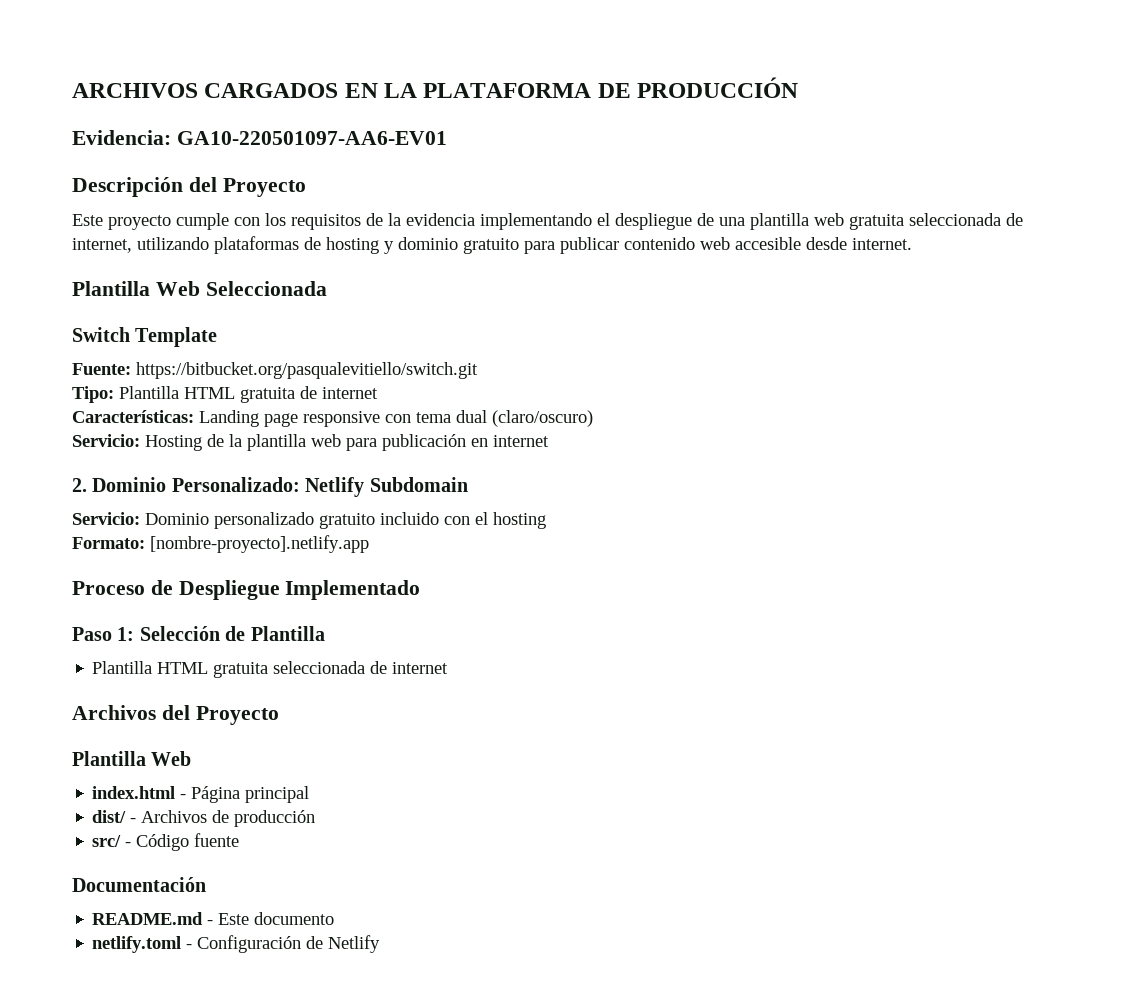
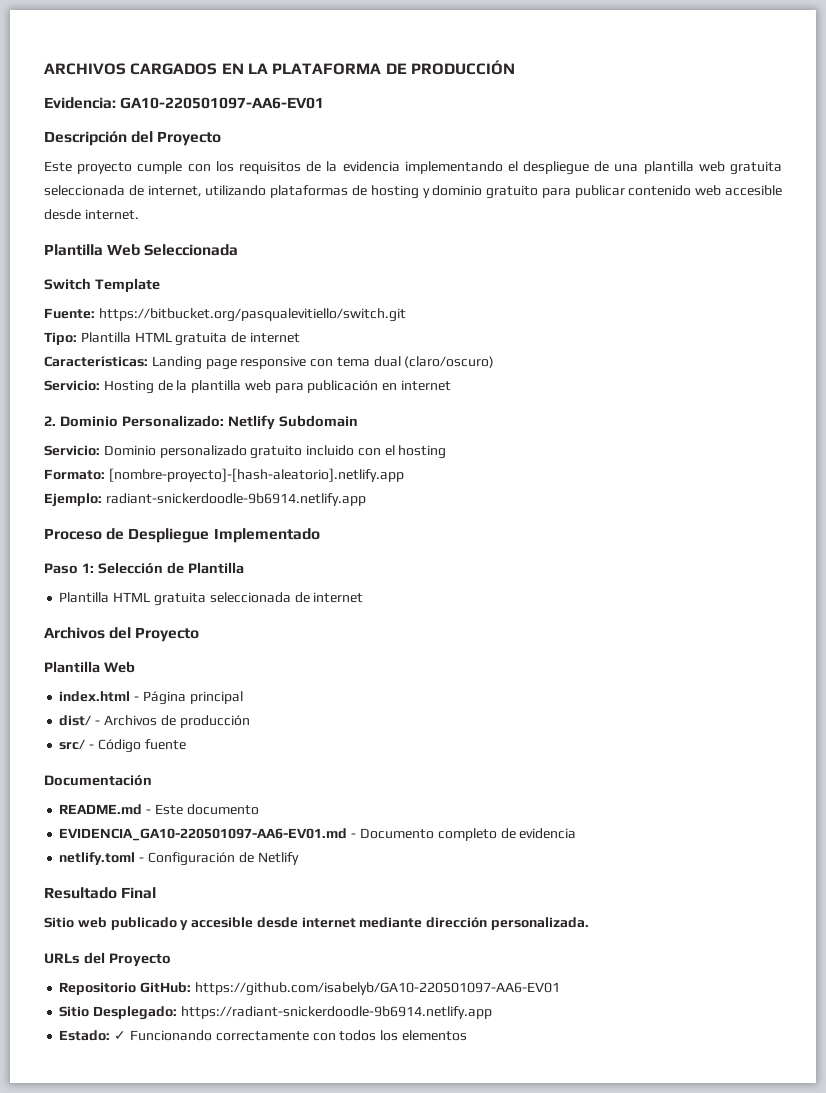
- Formato: [nombre-proyecto].netlify.app
+ Formato: [nombre-proyecto]-[hash-aleatorio].netlify.app
+ Ejemplo: radiant-snickerdoodle-9b6914.netlify.app
+ EVIDENCIA_GA10-220501097-AA6-EV01.md - Documento completo de evidencia
+ Resultado Final
+ Sitio web publicado y accesible desde internet mediante dirección personalizada.
+ URLs del Proyecto
+ Repositorio GitHub: https://github.com/isabelyb/GA10-220501097-AA6-EV01
+ Sitio Desplegado: https://radiant-snickerdoodle-9b6914.netlify.app
+ Estado: ✓ Funcionando correctamente con todos los elementos

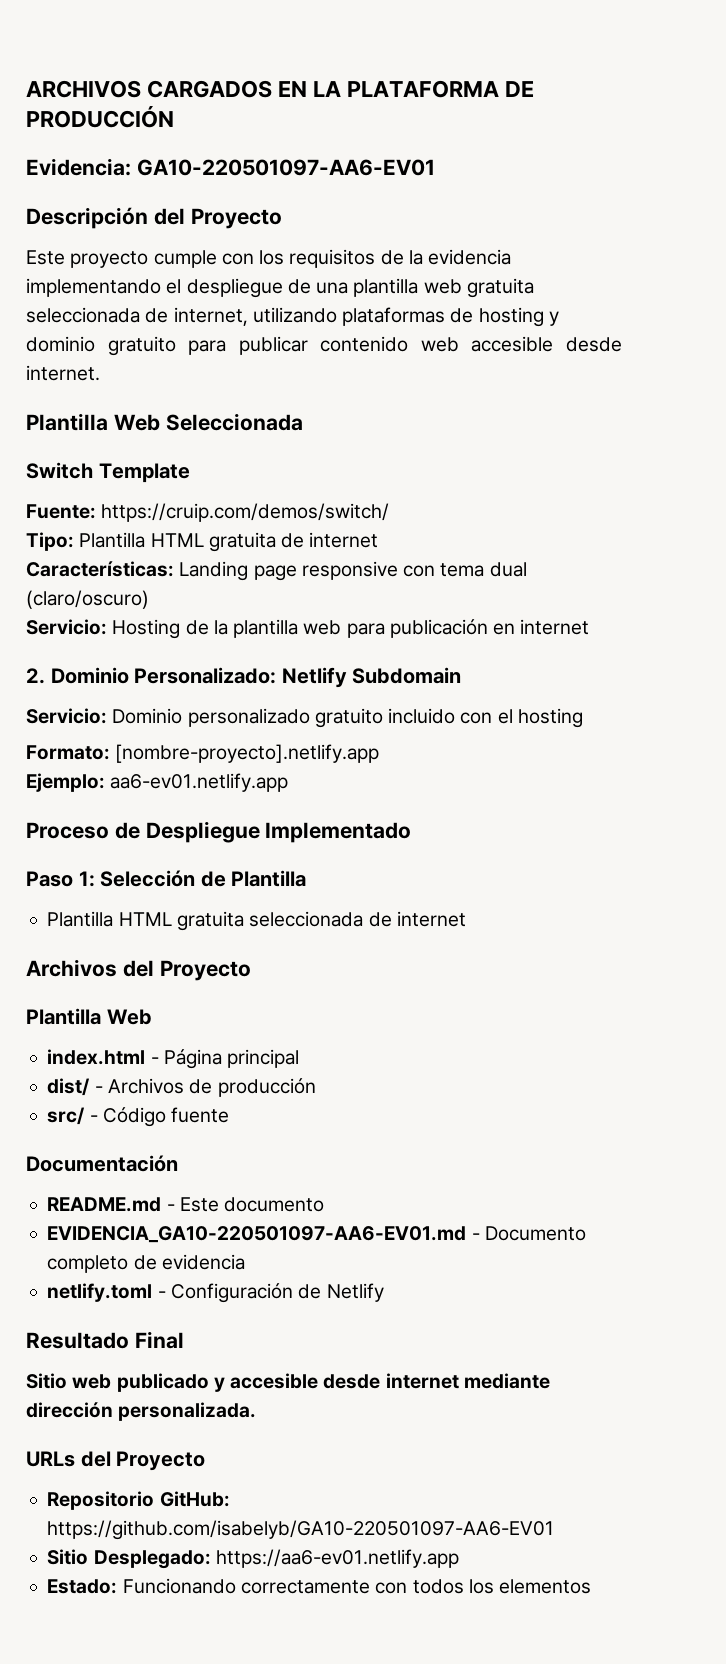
- Fuente: https://bitbucket.org/pasqualevitiello/switch.git
+ Fuente: https://cruip.com/demos/switch/
- Formato: [nombre-proyecto]-[hash-aleatorio].netlify.app
+ Formato: [nombre-proyecto].netlify.app
- Ejemplo: radiant-snickerdoodle-9b6914.netlify.app
+ Ejemplo: aa6-ev01.netlify.app
- Sitio Desplegado: https://radiant-snickerdoodle-9b6914.netlify.app
+ Sitio Desplegado: https://aa6-ev01.netlify.app
- Estado: ✓ Funcionando correctamente con todos los elementos
+ Estado: Funcionando correctamente con todos los elementos

